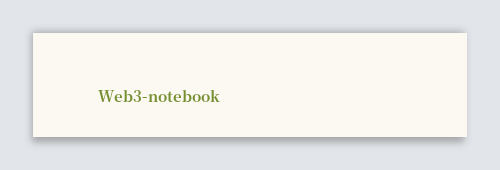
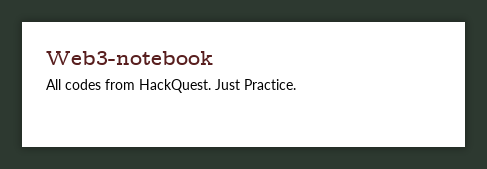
+ All codes from HackQuest. Just Practice.

